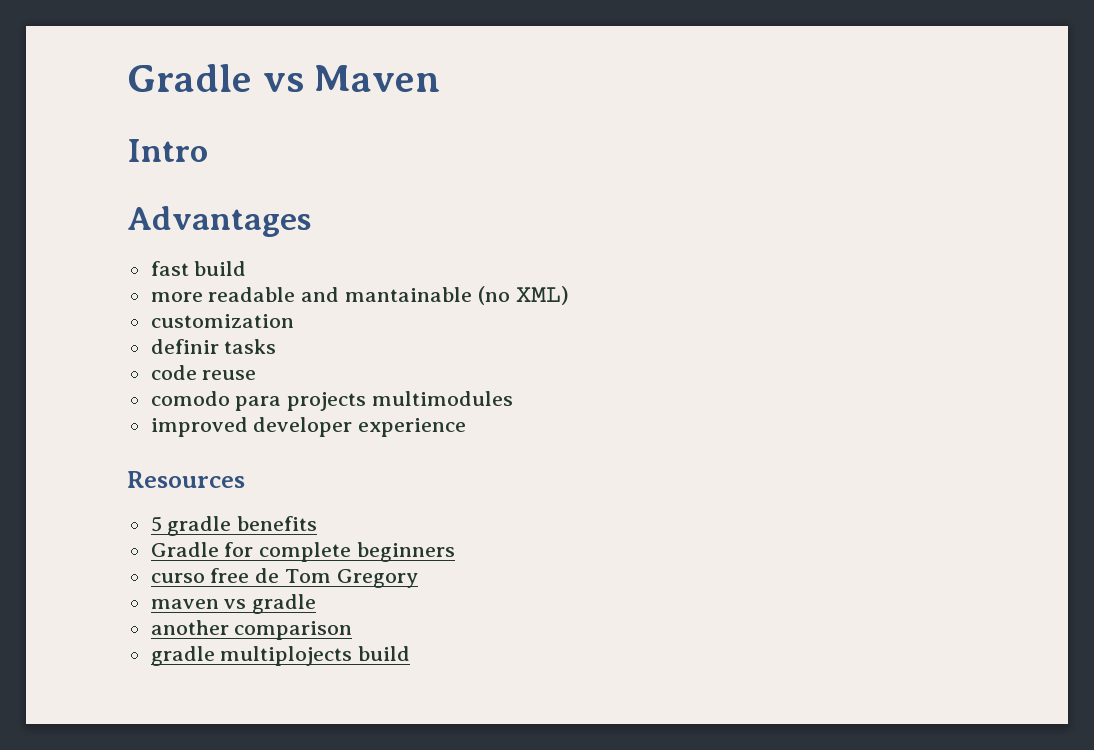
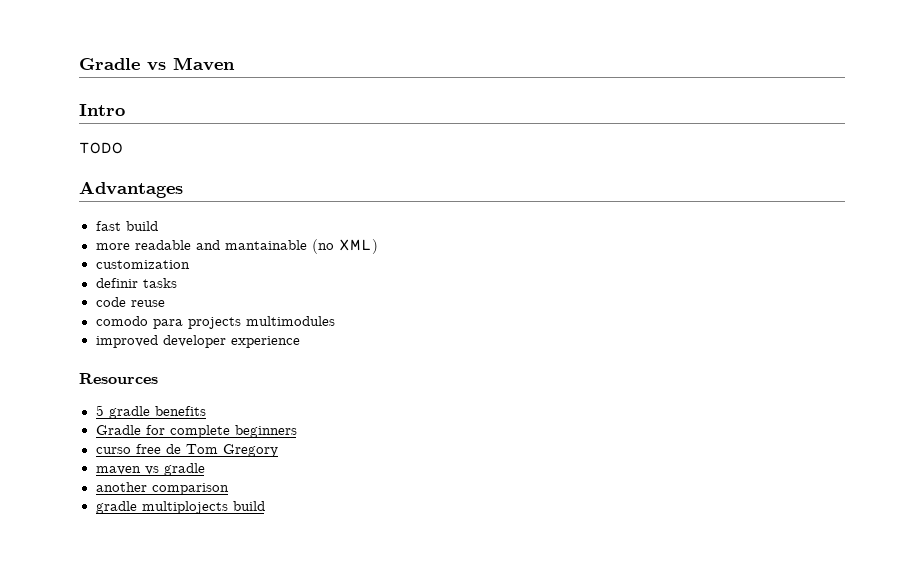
+ TODO

